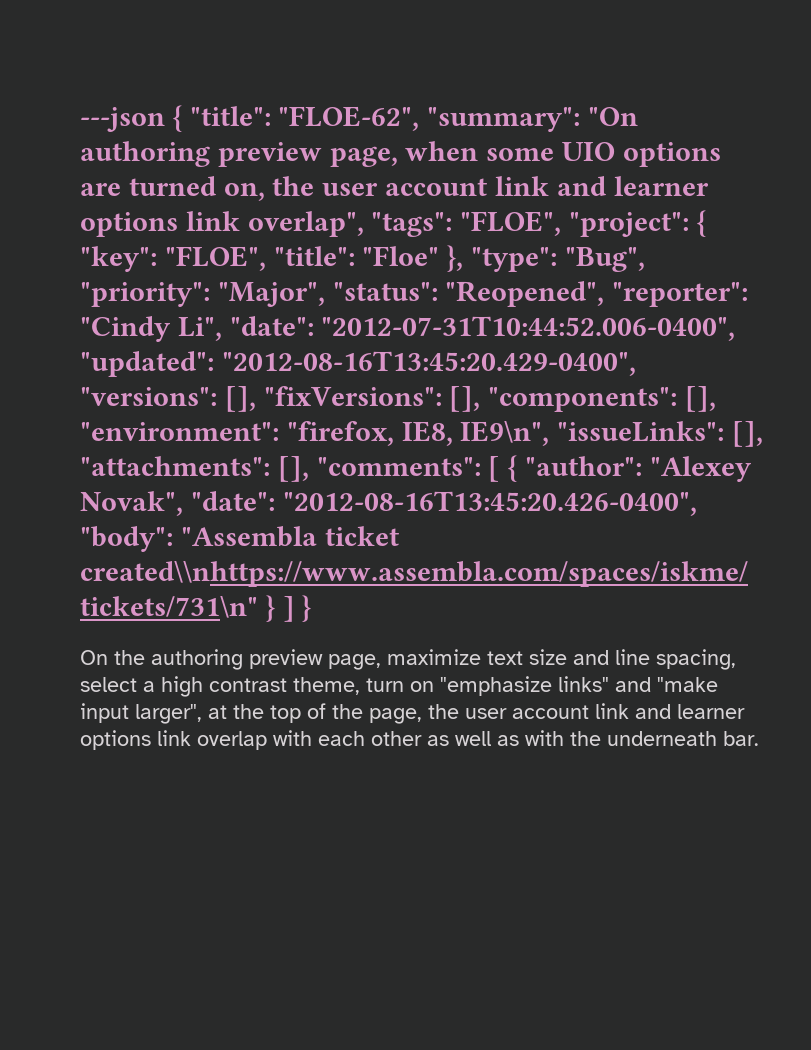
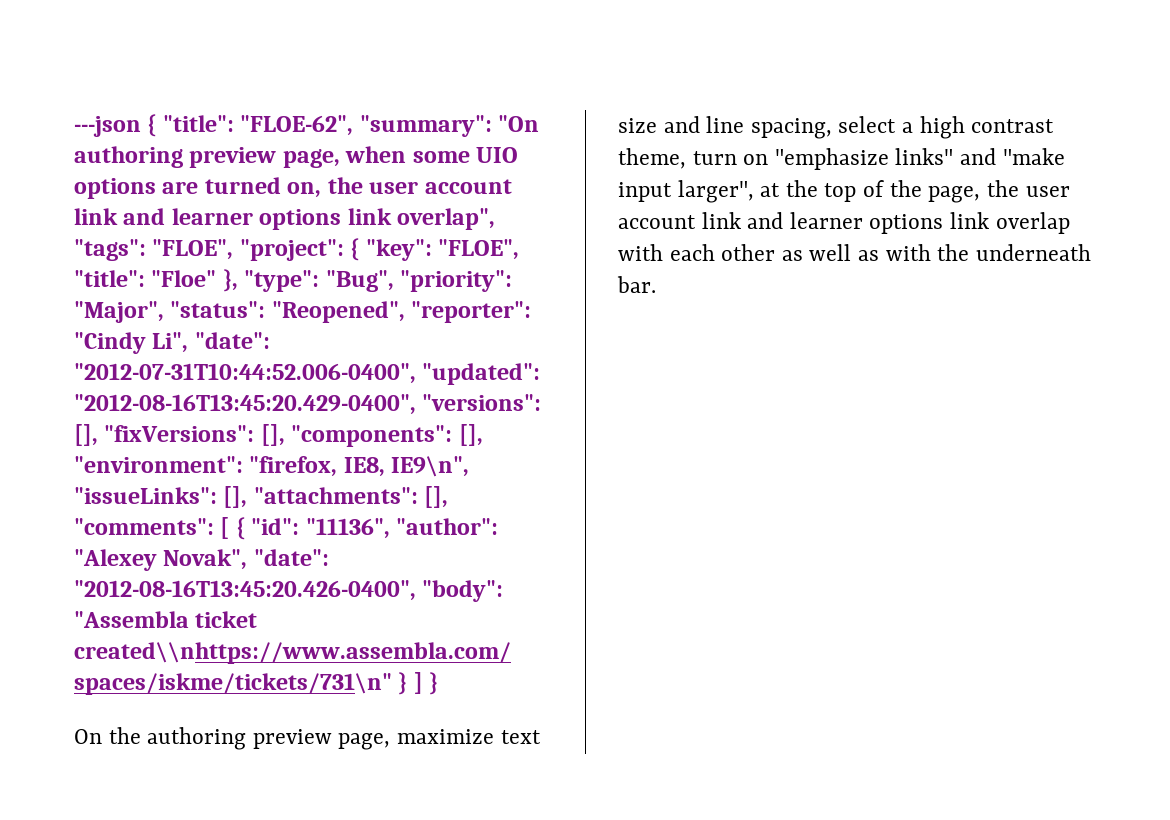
- [ { "author":
+ [ { "id": "11136", "author":

